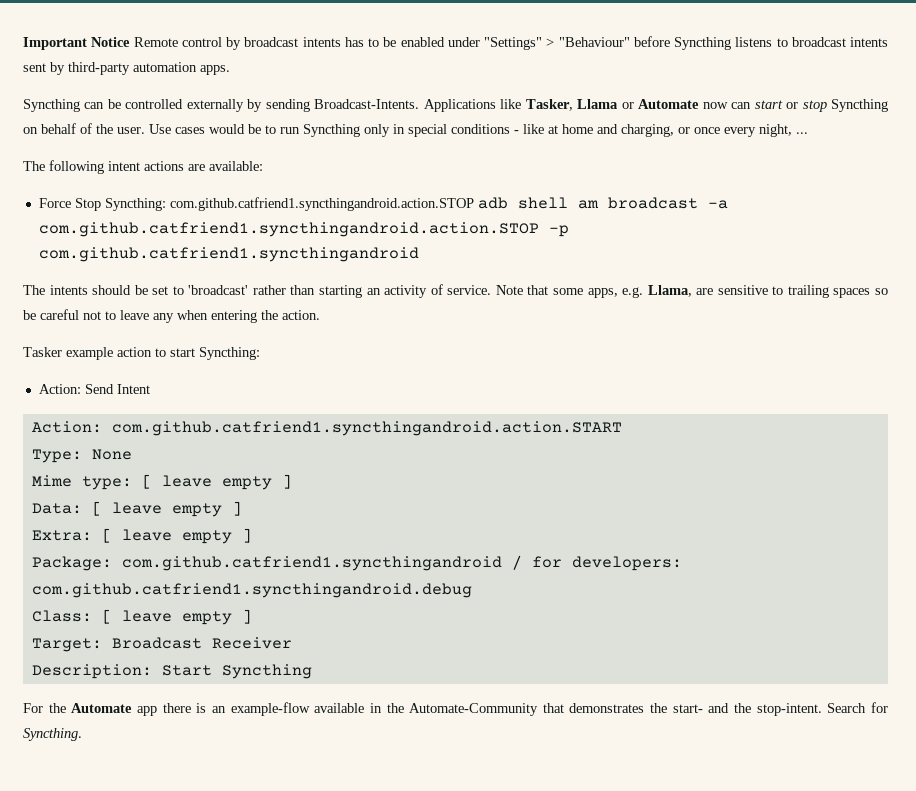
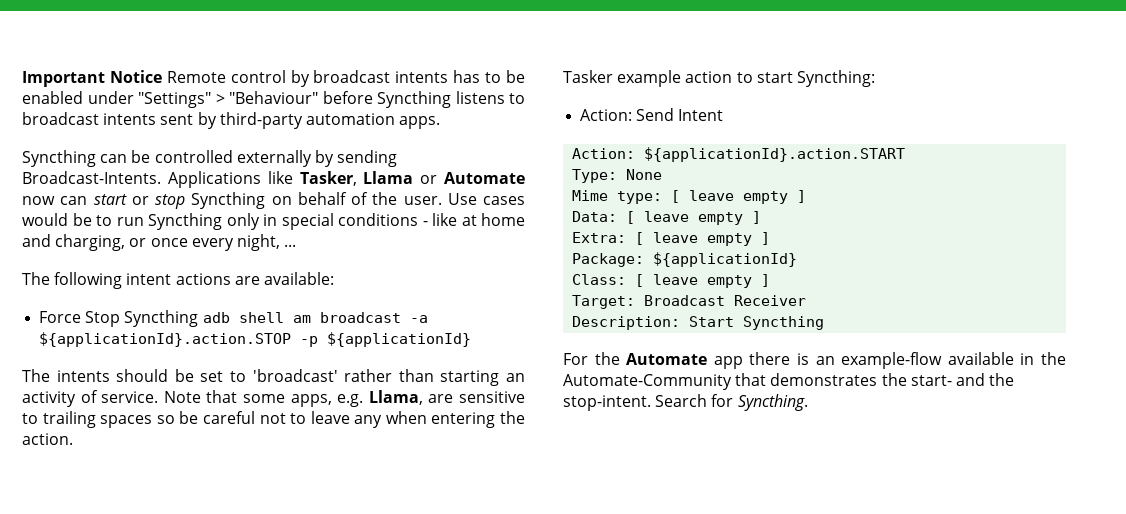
- Force Stop Syncthing: com.github.catfriend1.syncthingandroid.action.STOP adb shell am broadcast -a com.github.catfriend1.syncthingandroid.action.STOP -p com.github.catfriend1.syncthingandroid
+ Force Stop Syncthing adb shell am broadcast -a ${applicationId}.action.STOP -p ${applicationId}
- Action: com.github.catfriend1.syncthingandroid.action.START
+ Action: ${applicationId}.action.START
- Package: com.github.catfriend1.syncthingandroid / for developers: com.github.catfriend1.syncthingandroid.debug
+ Package: ${applicationId}

